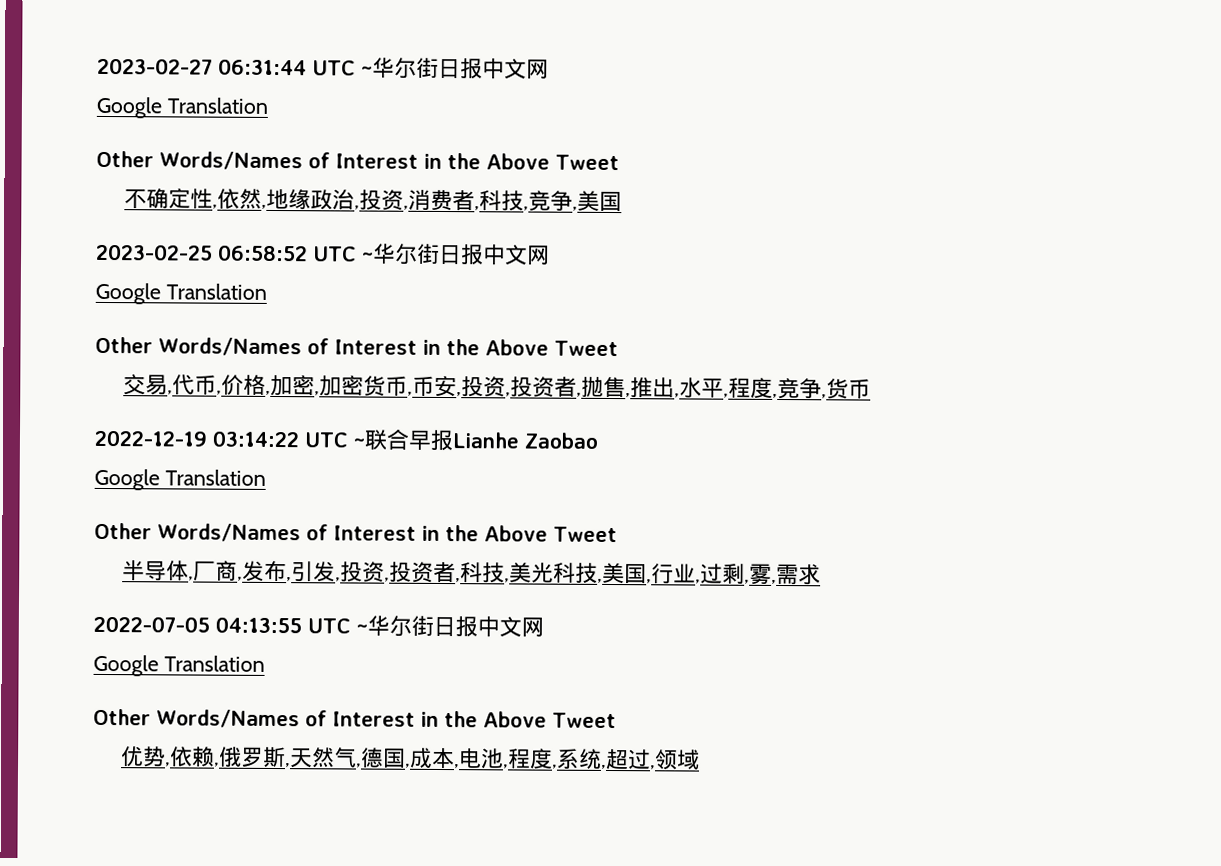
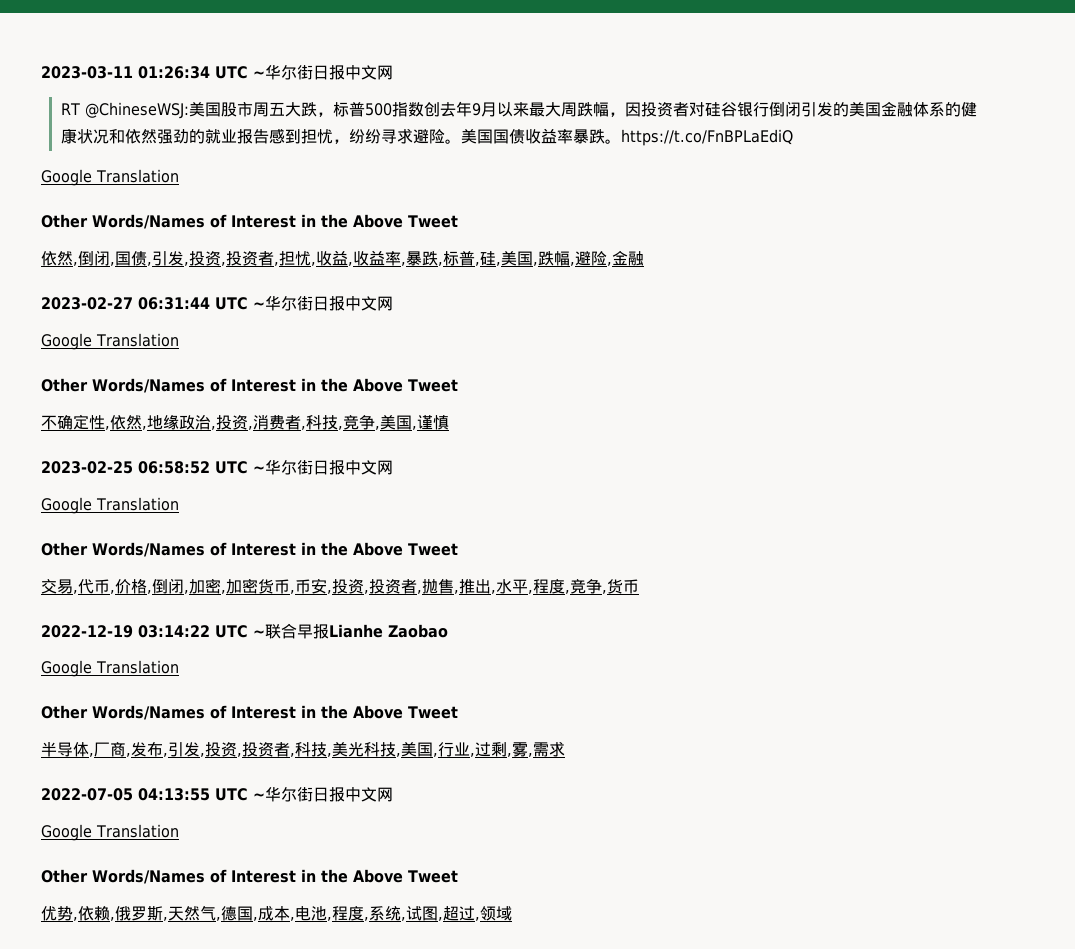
+ 2023-03-11 01:26:34 UTC ~华尔街日报中文网
+ RT @ChineseWSJ:美国股市周五大跌，标普500指数创去年9月以来最大周跌幅，因投资者对硅谷银行倒闭引发的美国金融体系的健康状况和依然强劲的就业报告感到担忧，纷纷寻求避险。美国国债收益率暴跌。https://t.co/FnBPLaEdiQ
+ Google Translation
+ Other Words/Names of Interest in the Above Tweet
+ 依然,倒闭,国债,引发,投资,投资者,担忧,收益,收益率,暴跌,标普,硅,美国,跌幅,避险,金融
- 不确定性,依然,地缘政治,投资,消费者,科技,竞争,美国
+ 不确定性,依然,地缘政治,投资,消费者,科技,竞争,美国,谨慎
- 交易,代币,价格,加密,加密货币,币安,投资,投资者,抛售,推出,水平,程度,竞争,货币
+ 交易,代币,价格,倒闭,加密,加密货币,币安,投资,投资者,抛售,推出,水平,程度,竞争,货币
- 优势,依赖,俄罗斯,天然气,德国,成本,电池,程度,系统,超过,领域
+ 优势,依赖,俄罗斯,天然气,德国,成本,电池,程度,系统,试图,超过,领域

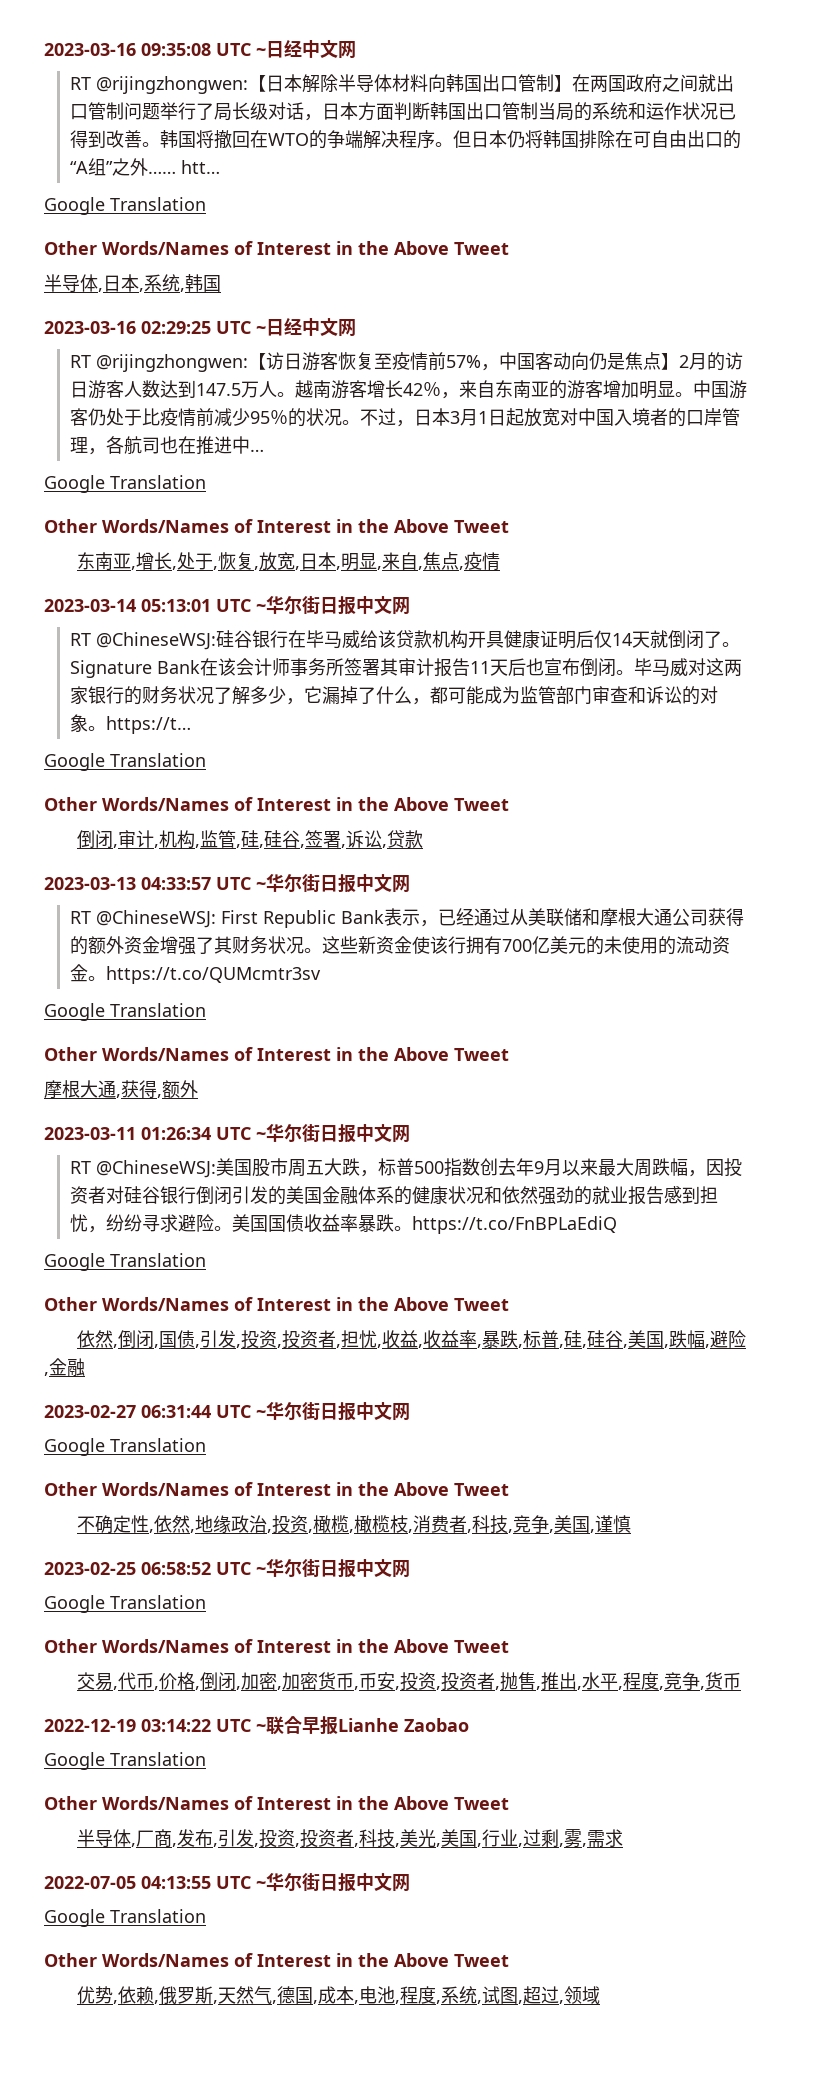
+ 2023-03-16 09:35:08 UTC ~日经中文网
+ RT @rijingzhongwen:【日本解除半导体材料向韩国出口管制】在两国政府之间就出口管制问题举行了局长级对话，日本方面判断韩国出口管制当局的系统和运作状况已得到改善。韩国将撤回在WTO的争端解决程序。但日本仍将韩国排除在可自由出口的“A组”之外…… htt…
+ Google Translation
+ Other Words/Names of Interest in the Above Tweet
+ 半导体,日本,系统,韩国
+ 2023-03-16 02:29:25 UTC ~日经中文网
+ RT @rijingzhongwen:【访日游客恢复至疫情前57%，中国客动向仍是焦点】2月的访日游客人数达到147.5万人。越南游客增长42％，来自东南亚的游客增加明显。中国游客仍处于比疫情前减少95％的状况。不过，日本3月1日起放宽对中国入境者的口岸管理，各航司也在推进中…
+ Google Translation
+ Other Words/Names of Interest in the Above Tweet
+ 东南亚,增长,处于,恢复,放宽,日本,明显,来自,焦点,疫情
+ 2023-03-14 05:13:01 UTC ~华尔街日报中文网
+ RT @ChineseWSJ:硅谷银行在毕马威给该贷款机构开具健康证明后仅14天就倒闭了。Signature Bank在该会计师事务所签署其审计报告11天后也宣布倒闭。毕马威对这两家银行的财务状况了解多少，它漏掉了什么，都可能成为监管部门审查和诉讼的对象。https://t…
+ Google Translation
+ Other Words/Names of Interest in the Above Tweet
+ 倒闭,审计,机构,监管,硅,硅谷,签署,诉讼,贷款
+ 2023-03-13 04:33:57 UTC ~华尔街日报中文网
+ RT @ChineseWSJ: First Republic Bank表示，已经通过从美联储和摩根大通公司获得的额外资金增强了其财务状况。这些新资金使该行拥有700亿美元的未使用的流动资金。https://t.co/QUMcmtr3sv
+ Google Translation
+ Other Words/Names of Interest in the Above Tweet
+ 摩根大通,获得,额外
- 依然,倒闭,国债,引发,投资,投资者,担忧,收益,收益率,暴跌,标普,硅,美国,跌幅,避险,金融
+ 依然,倒闭,国债,引发,投资,投资者,担忧,收益,收益率,暴跌,标普,硅,硅谷,美国,跌幅,避险,金融
- 不确定性,依然,地缘政治,投资,消费者,科技,竞争,美国,谨慎
+ 不确定性,依然,地缘政治,投资,橄榄,橄榄枝,消费者,科技,竞争,美国,谨慎
- 半导体,厂商,发布,引发,投资,投资者,科技,美光科技,美国,行业,过剩,雾,需求
+ 半导体,厂商,发布,引发,投资,投资者,科技,美光,美国,行业,过剩,雾,需求

